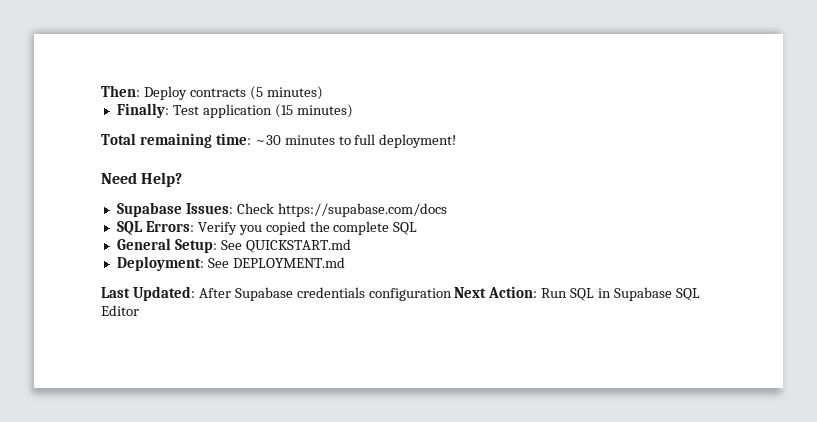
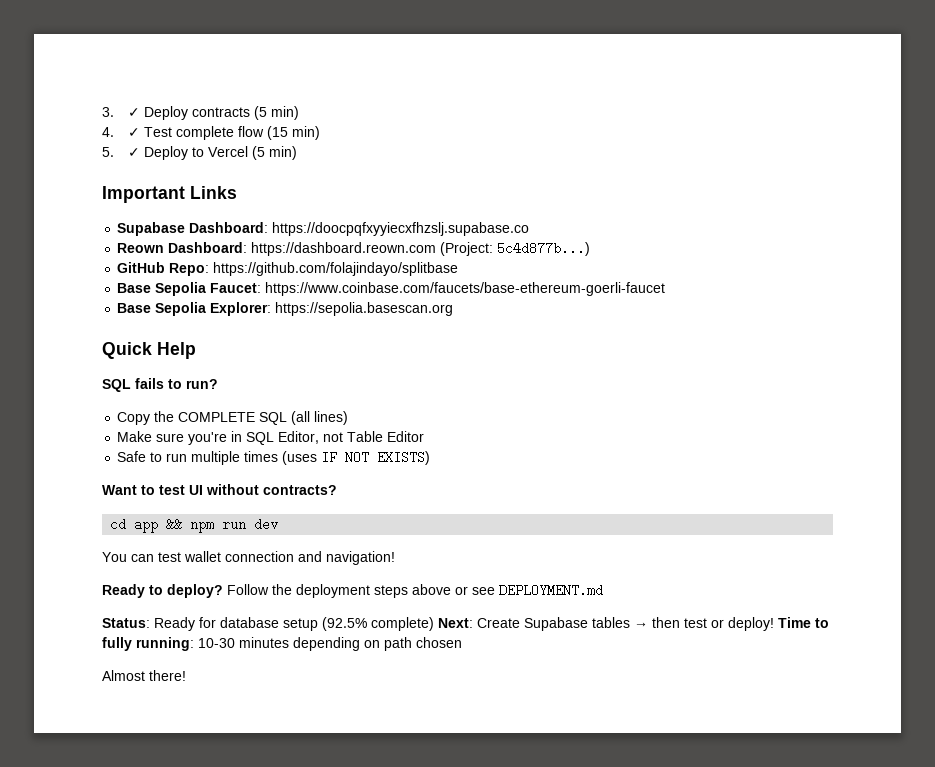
- Then: Deploy contracts (5 minutes)
- Finally: Test application (15 minutes)
- Total remaining time: ~30 minutes to full deployment!
- Need Help?
- Supabase Issues: Check https://supabase.com/docs
- SQL Errors: Verify you copied the complete SQL
- General Setup: See QUICKSTART.md
- Deployment: See DEPLOYMENT.md
- Last Updated: After Supabase credentials configuration Next Action: Run SQL in Supabase SQL Editor
+ 3. ✓ Deploy contracts (5 min)
+ 4. ✓ Test complete flow (15 min)
+ 5. ✓ Deploy to Vercel (5 min)
+ Important Links
+ Supabase Dashboard: https://doocpqfxyyiecxfhzslj.supabase.co
+ Reown Dashboard: https://dashboard.reown.com (Project: 5c4d877b...)
+ GitHub Repo: https://github.com/folajindayo/splitbase
+ Base Sepolia Faucet: https://www.coinbase.com/faucets/base-ethereum-goerli-faucet
+ Base Sepolia Explorer: https://sepolia.basescan.org
+ Quick Help
+ SQL fails to run?
+ Copy the COMPLETE SQL (all lines)
+ Make sure you're in SQL Editor, not Table Editor
+ Safe to run multiple times (uses IF NOT EXISTS)
+ Want to test UI without contracts?
+ cd app && npm run dev
+ You can test wallet connection and navigation!
+ Ready to deploy? Follow the deployment steps above or see DEPLOYMENT.md
+ Status: Ready for database setup (92.5% complete) Next: Create Supabase tables → then test or deploy! Time to fully running: 10-30 minutes depending on path chosen
+ Almost there!

